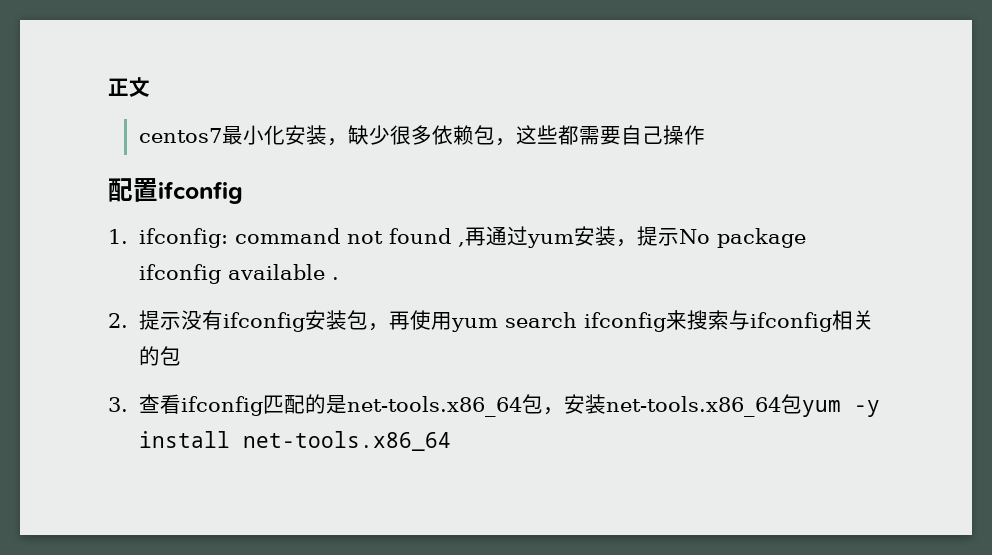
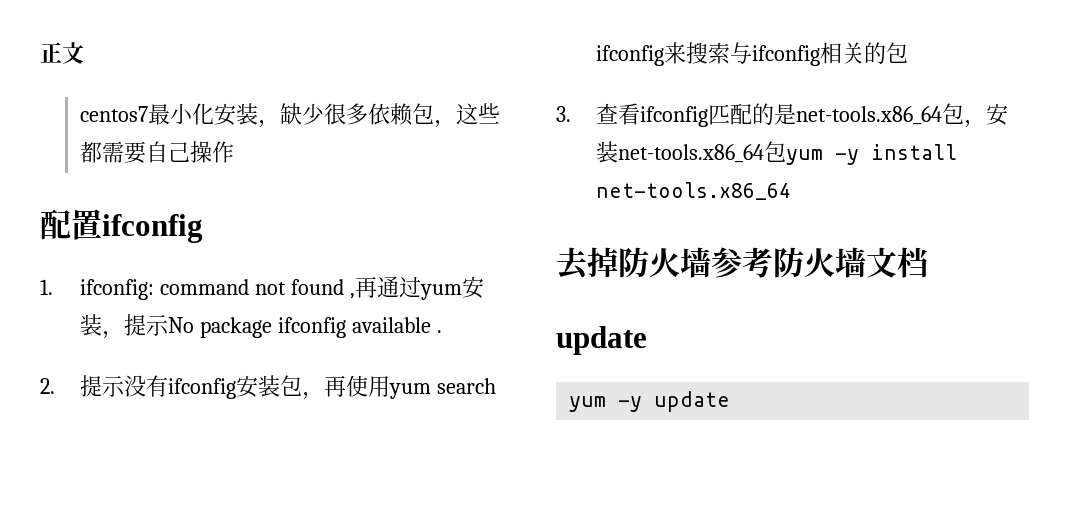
+ 去掉防火墙参考防火墙文档
+ update
+ yum -y update

